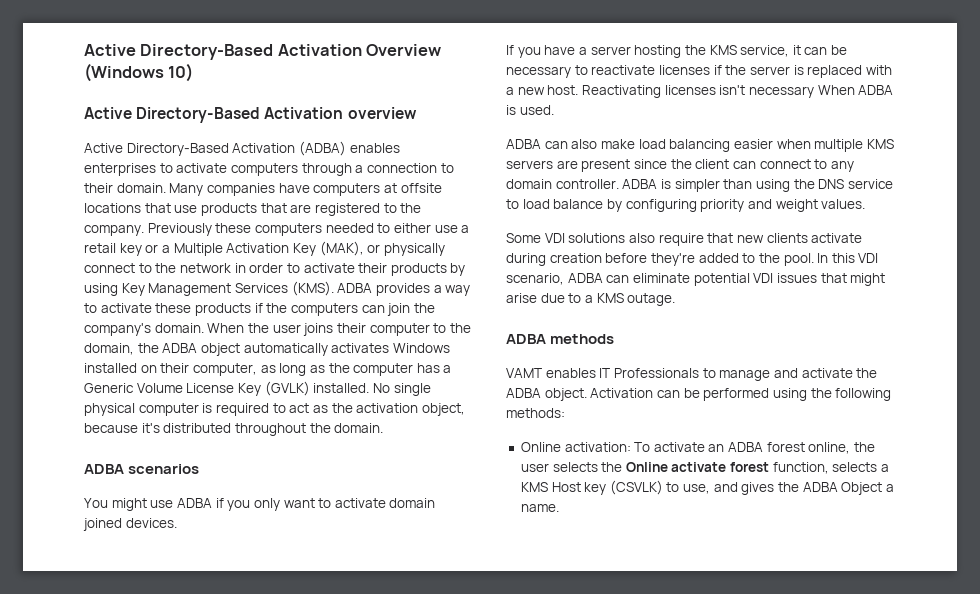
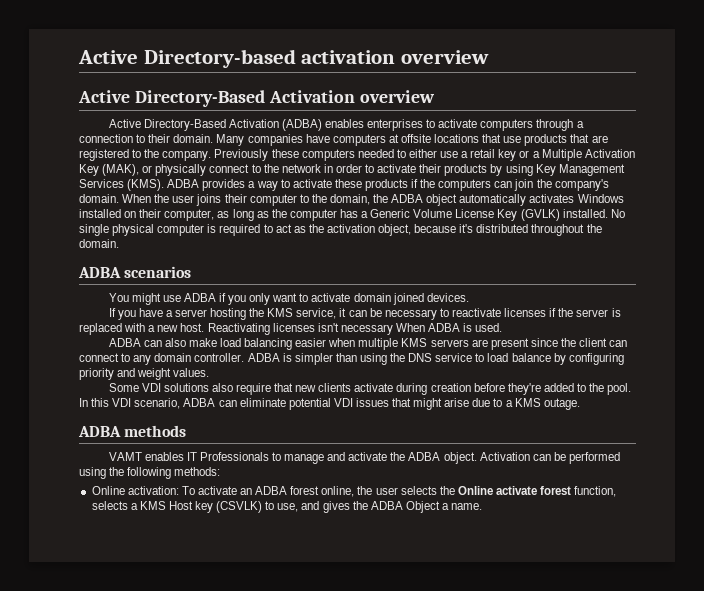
- Active Directory-Based Activation Overview (Windows 10)
+ Active Directory-based activation overview

